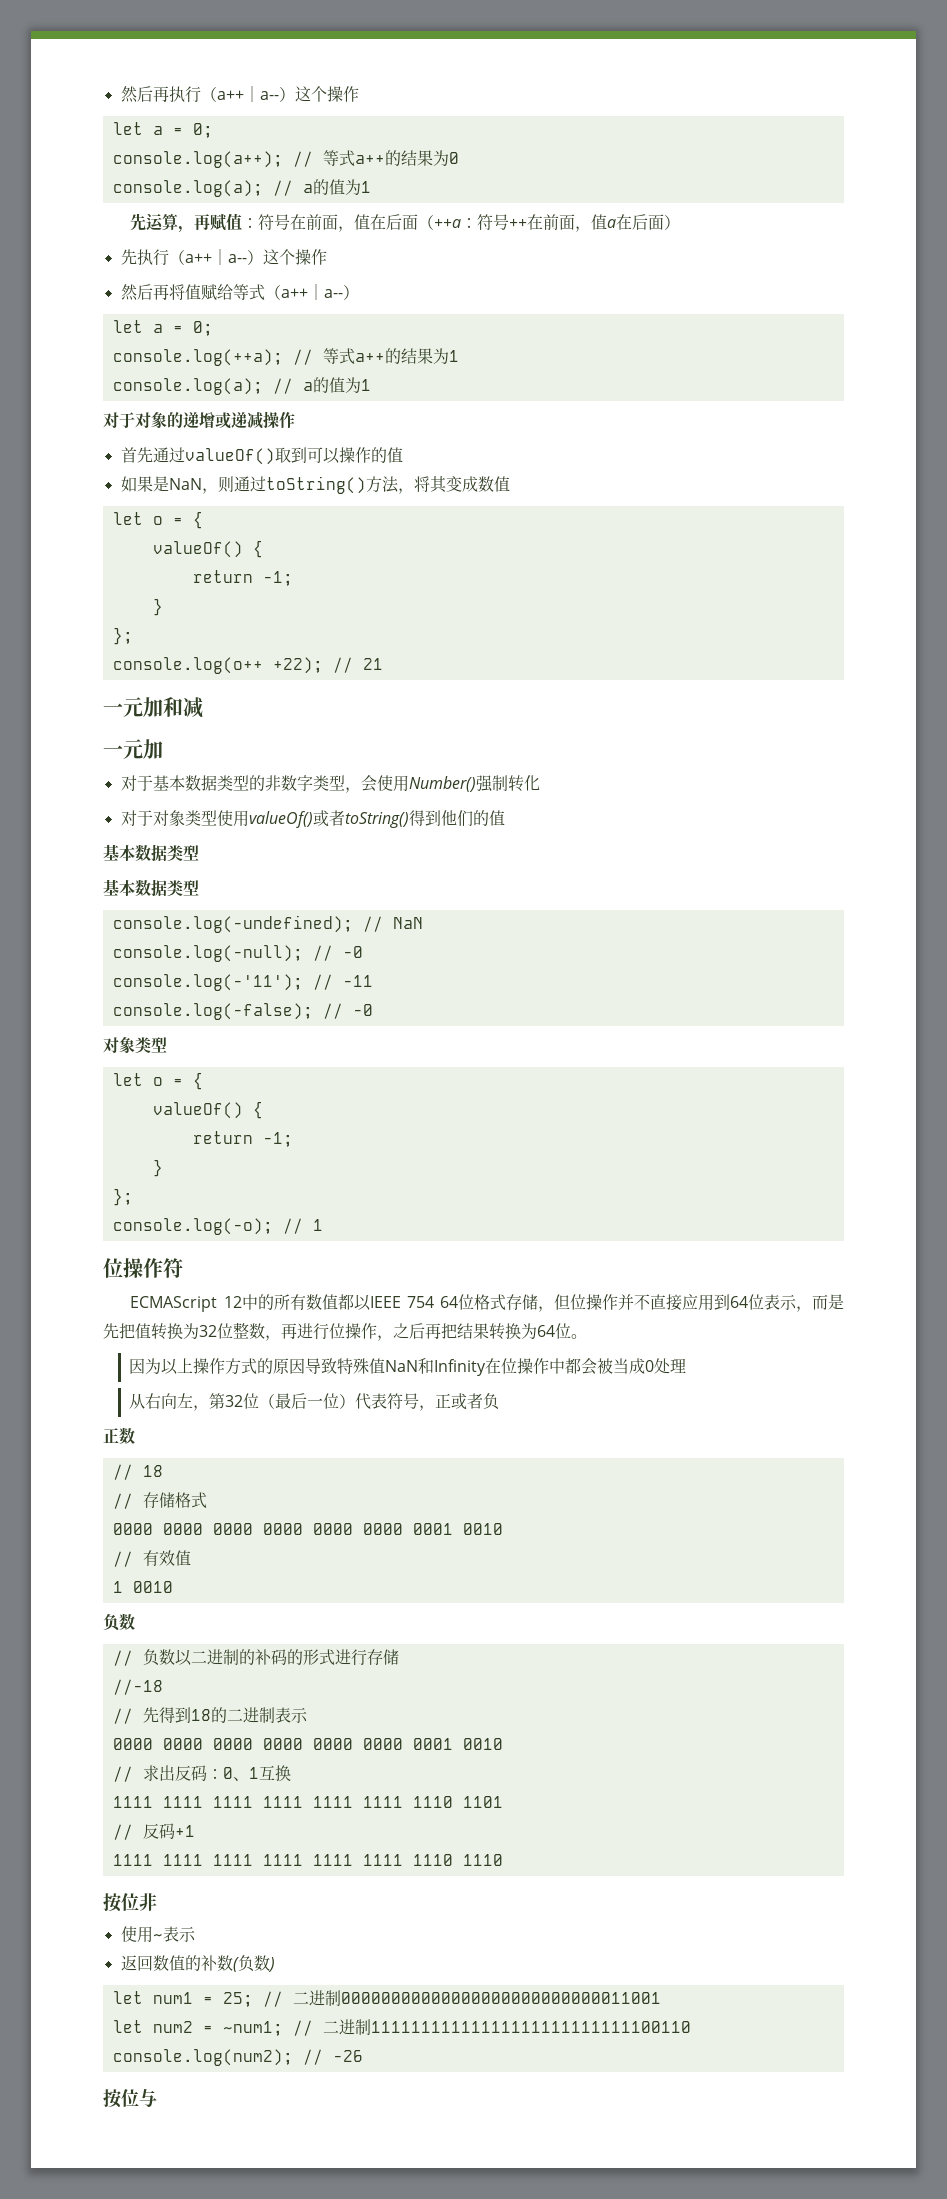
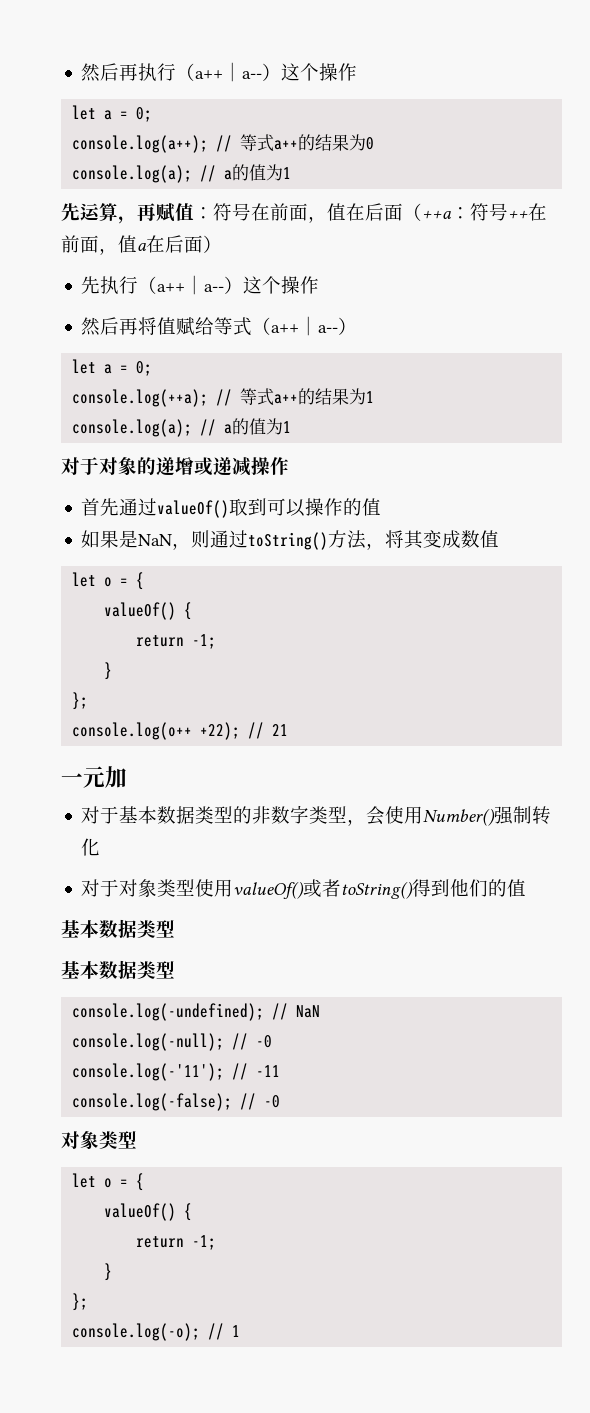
- 一元加和减
- 位操作符
- ECMAScript 12中的所有数值都以IEEE 754 64位格式存储，但位操作并不直接应用到64位表示，而是先把值转换为32位整数，再进行位操作，之后再把结果转换为64位。
- 因为以上操作方式的原因导致特殊值NaN和Infinity在位操作中都会被当成0处理
- 从右向左，第32位（最后一位）代表符号，正或者负
- 正数
- // 18
- // 存储格式
- 0000 0000 0000 0000 0000 0000 0001 0010
- // 有效值
- 1 0010
- 负数
- // 负数以二进制的补码的形式进行存储
- //-18
- // 先得到18的二进制表示
- 0000 0000 0000 0000 0000 0000 0001 0010
- // 求出反码：0、1互换
- 1111 1111 1111 1111 1111 1111 1110 1101
- // 反码+1
- 1111 1111 1111 1111 1111 1111 1110 1110
- 按位非
- 使用~表示
- 返回数值的补数(负数)
- let num1 = 25; // 二进制00000000000000000000000000011001
- let num2 = ~num1; // 二进制11111111111111111111111111100110 console.log(num2); // -26
- 按位与

